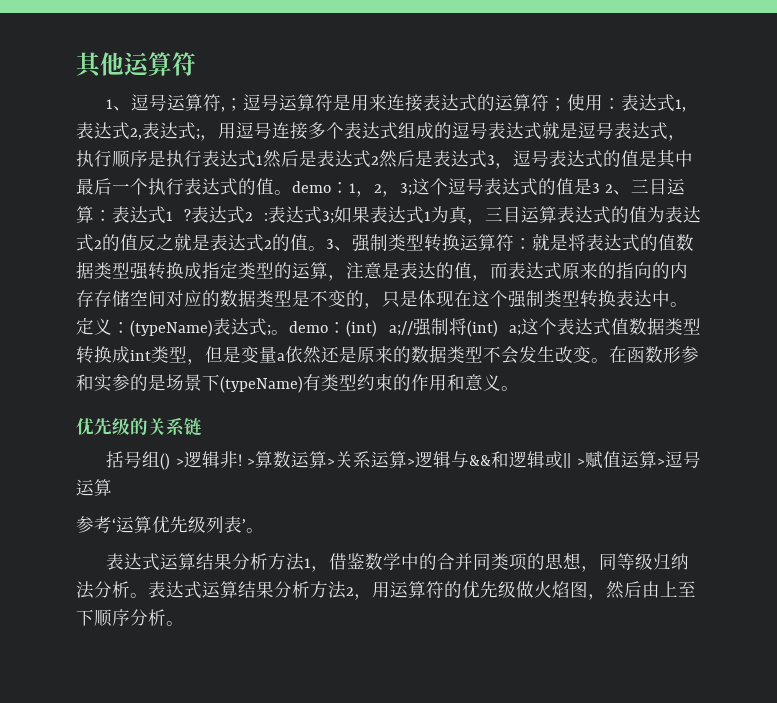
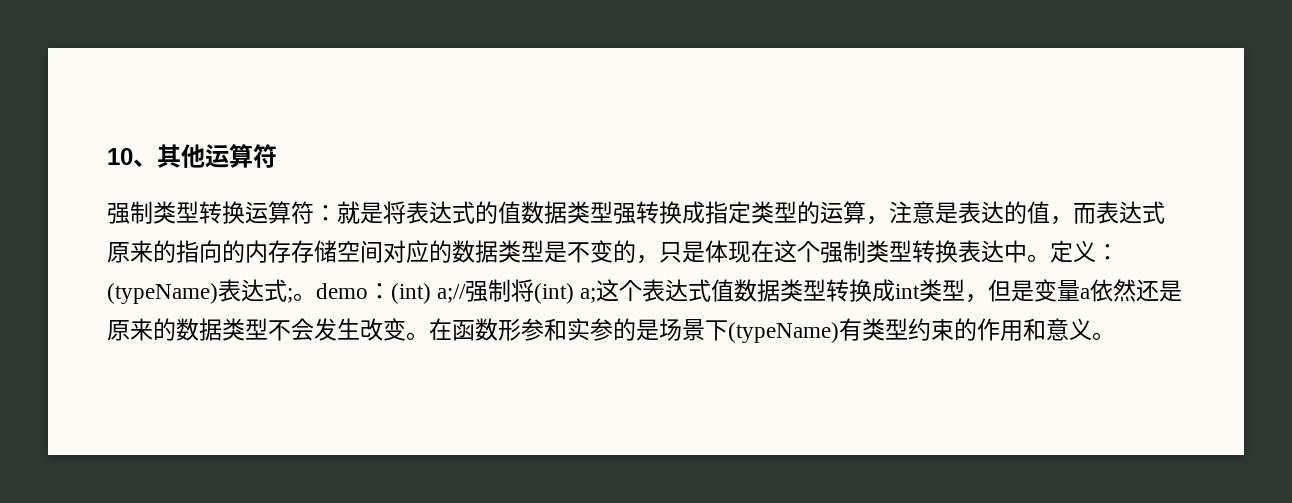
- 其他运算符
+ 10、其他运算符
- 1、逗号运算符,；逗号运算符是用来连接表达式的运算符；使用：表达式1,表达式2,表达式;，用逗号连接多个表达式组成的逗号表达式就是逗号表达式，执行顺序是执行表达式1然后是表达式2然后是表达式3，逗号表达式的值是其中最后一个执行表达式的值。demo：1，2，3;这个逗号表达式的值是3 2、三目运算：表达式1 ?表达式2 :表达式3;如果表达式1为真，三目运算表达式的值为表达式2的值反之就是表达式2的值。3、强制类型转换运算符：就是将表达式的值数据类型强转换成指定类型的运算，注意是表达的值，而表达式原来的指向的内存存储空间对应的数据类型是不变的，只是体现在这个强制类型转换表达中。
+ 强制类型转换运算符：就是将表达式的值数据类型强转换成指定类型的运算，注意是表达的值，而表达式原来的指向的内存存储空间对应的数据类型是不变的，只是体现在这个强制类型转换表达中。
- 优先级的关系链
- 括号组() >逻辑非! >算数运算>关系运算>逻辑与&&和逻辑或|| >赋值运算>逗号运算
- 参考‘运算优先级列表’。
- 表达式运算结果分析方法1，借鉴数学中的合并同类项的思想，同等级归纳法分析。表达式运算结果分析方法2，用运算符的优先级做火焰图，然后由上至下顺序分析。

